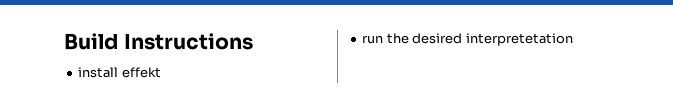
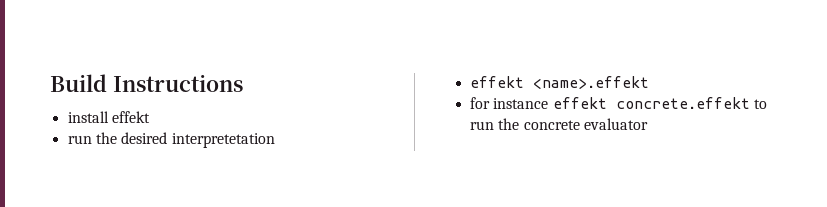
+ effekt <name>.effekt
+ for instance effekt concrete.effekt to run the concrete evaluator

